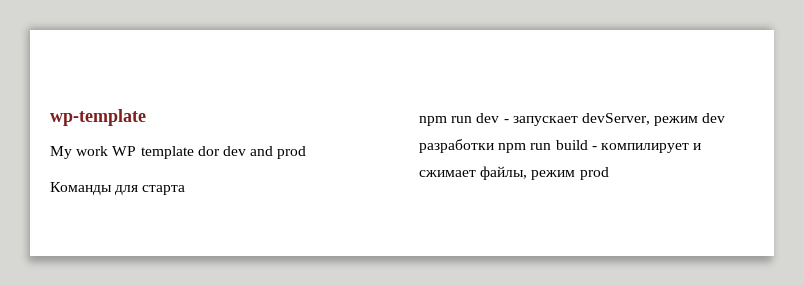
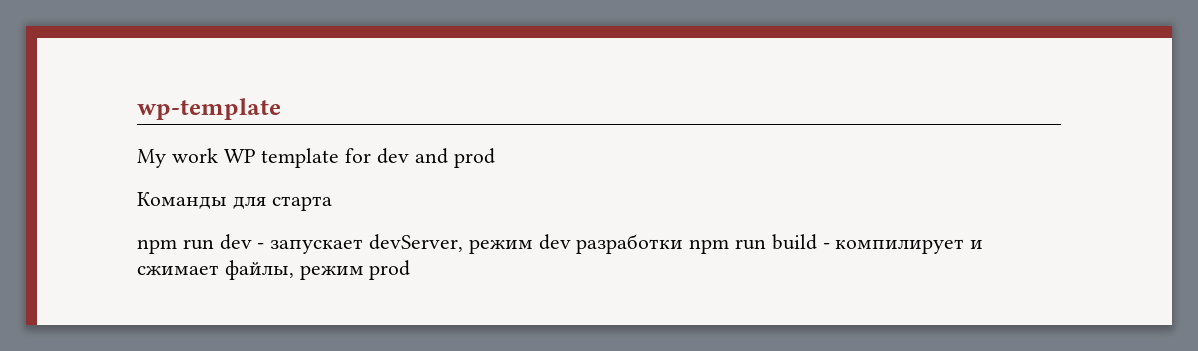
- My work WP template dor dev and prod
+ My work WP template for dev and prod

